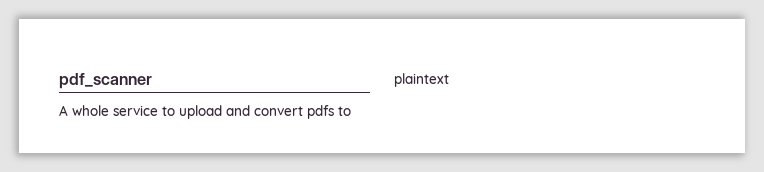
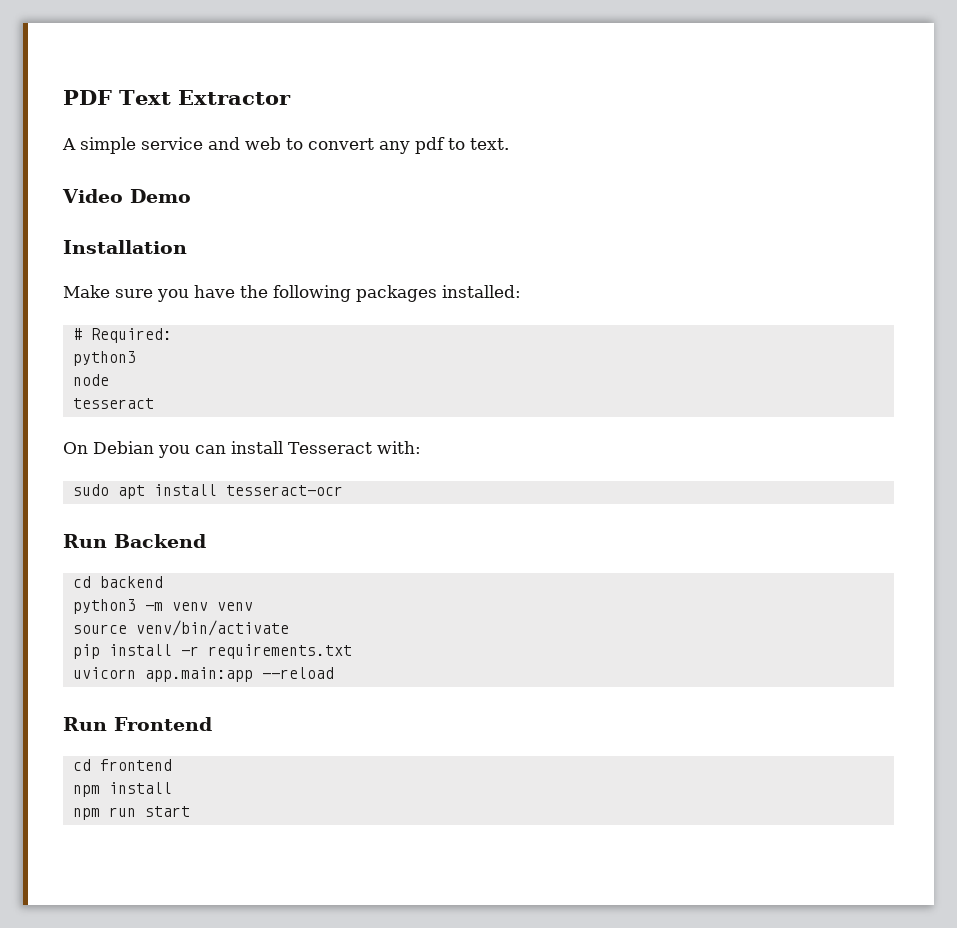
- pdf_scanner
- A whole service to upload and convert pdfs to plaintext
+ PDF Text Extractor
+ A simple service and web to convert any pdf to text.
+ Video Demo
+ Installation
+ Make sure you have the following packages installed:
+ # Required:
+ python3
+ node
+ tesseract
+ On Debian you can install Tesseract with:
+ sudo apt install tesseract-ocr
+ Run Backend
+ cd backend
+ python3 -m venv venv
+ source venv/bin/activate
+ pip install -r requirements.txt
+ uvicorn app.main:app --reload
+ Run Frontend
+ cd frontend
+ npm install
+ npm run start

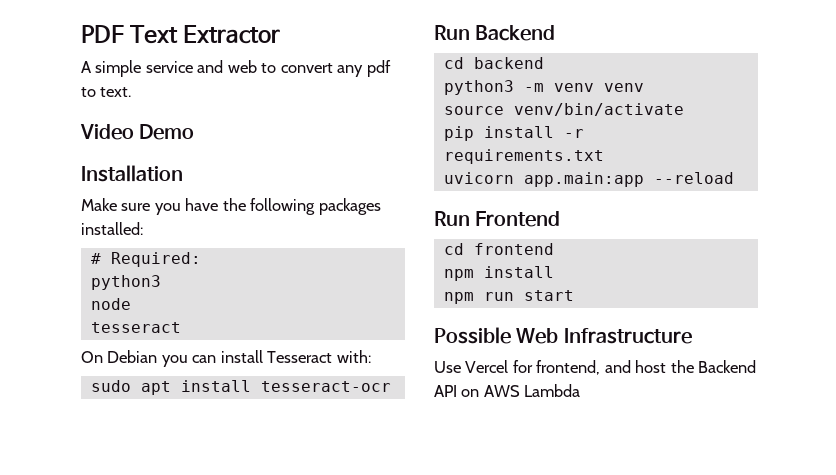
+ Possible Web Infrastructure
+ Use Vercel for frontend, and host the Backend API on AWS Lambda

